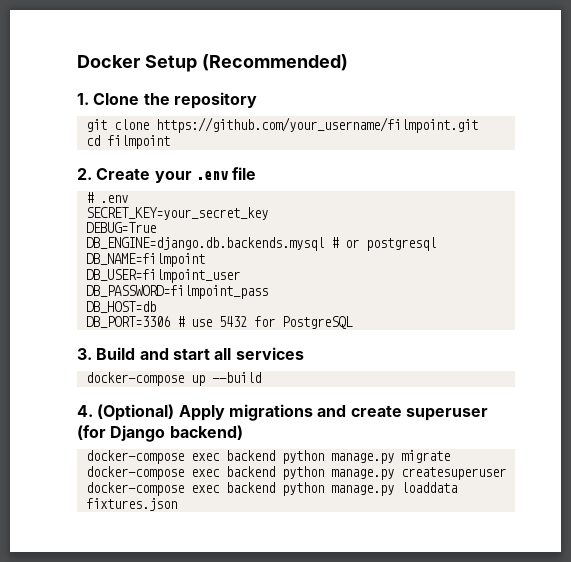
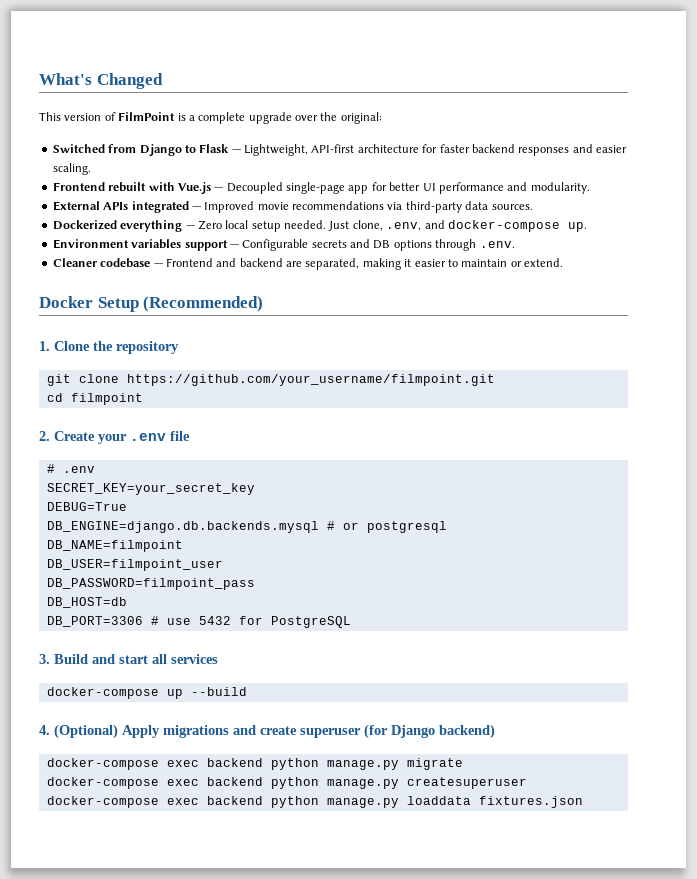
+ What's Changed
+ This version of FilmPoint is a complete upgrade over the original:
+ Switched from Django to Flask — Lightweight, API-first architecture for faster backend responses and easier scaling.
+ Frontend rebuilt with Vue.js — Decoupled single-page app for better UI performance and modularity.
+ External APIs integrated — Improved movie recommendations via third-party data sources.
+ Dockerized everything — Zero local setup needed. Just clone, .env, and docker-compose up.
+ Environment variables support — Configurable secrets and DB options through .env.
+ Cleaner codebase — Frontend and backend are separated, making it easier to maintain or extend.

